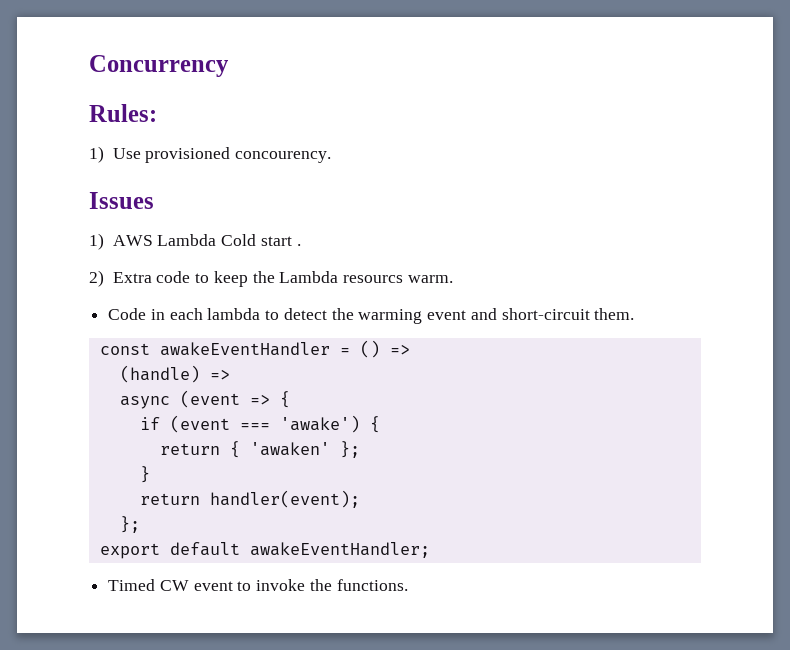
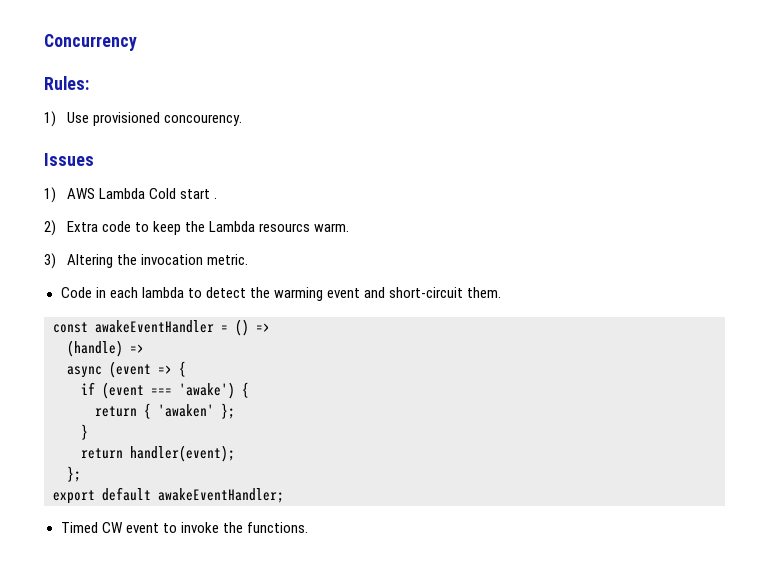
+ 3) Altering the invocation metric.

